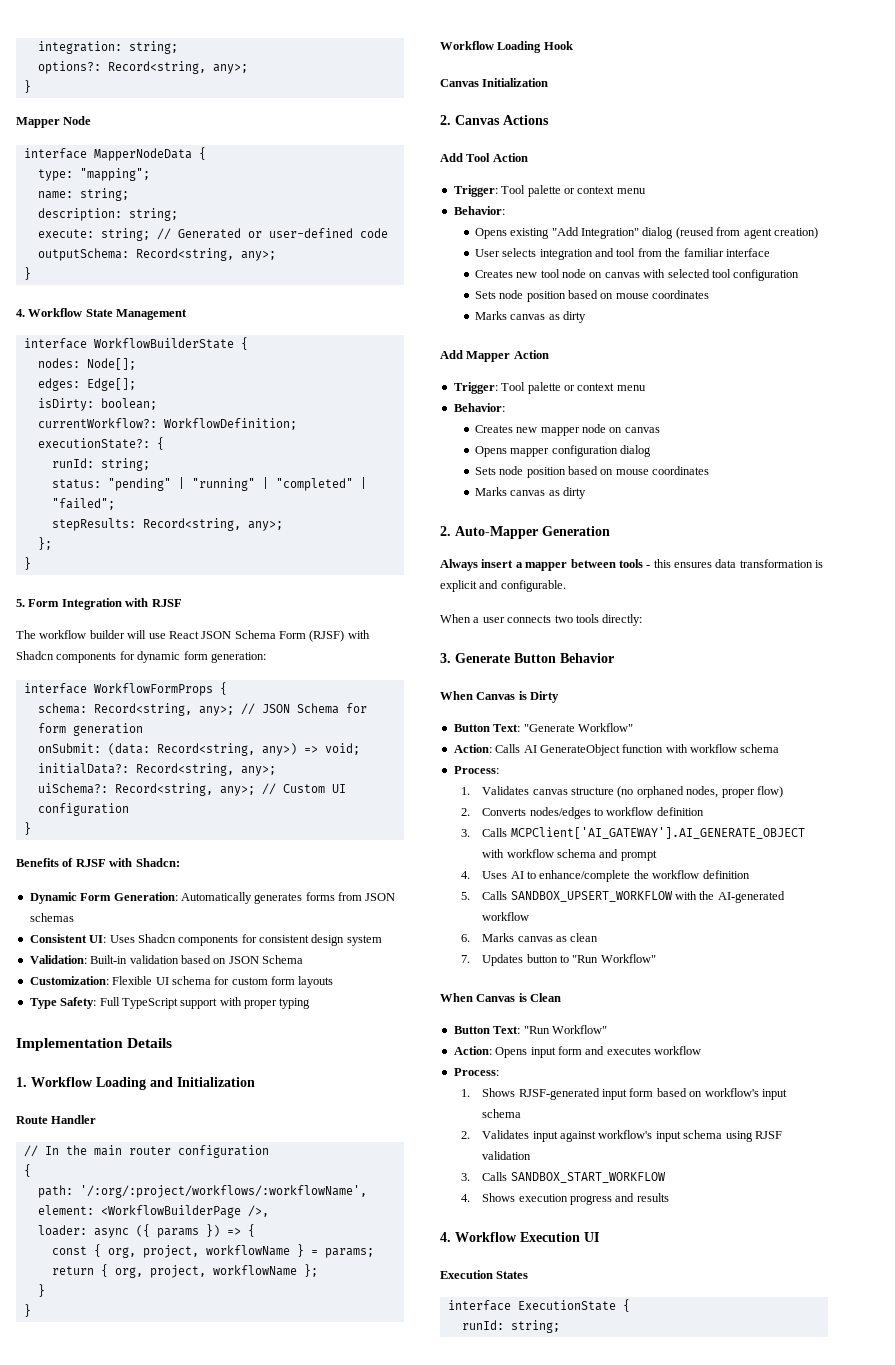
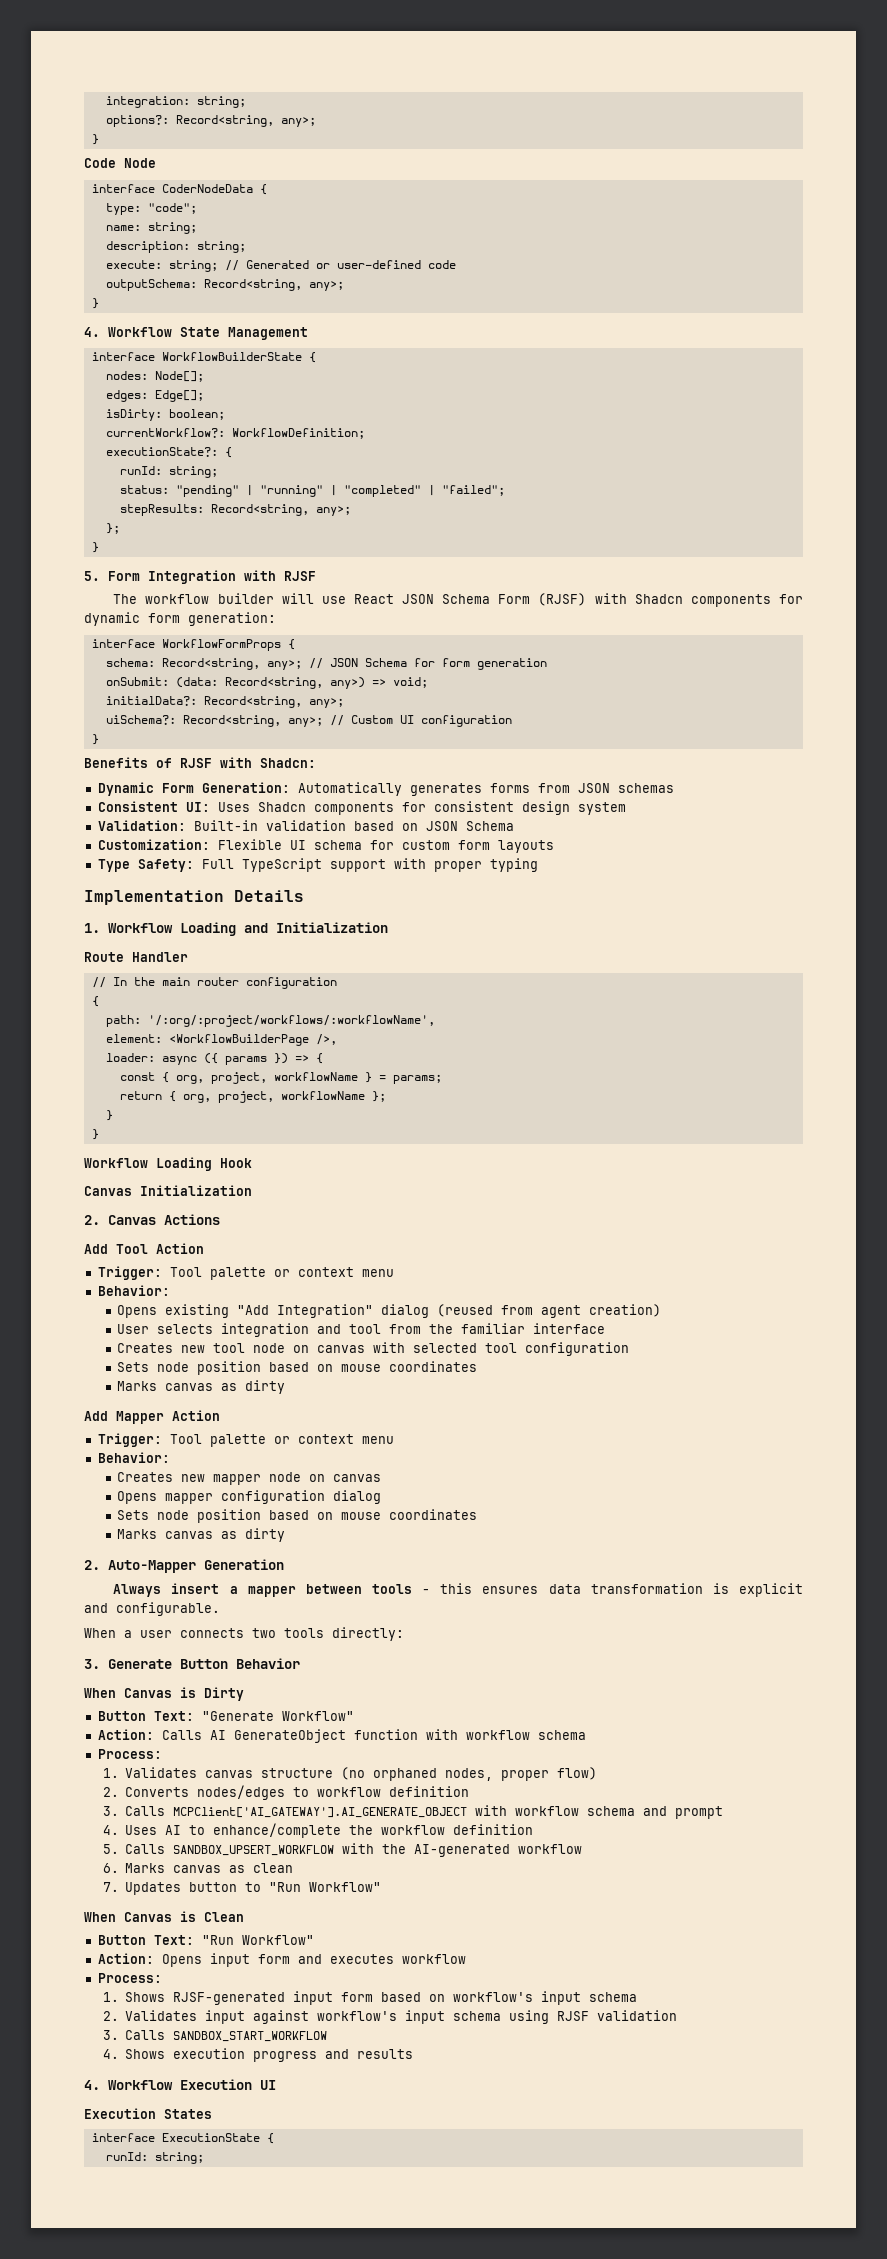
- Mapper Node
+ Code Node
- interface MapperNodeData {
+ interface CoderNodeData {
- type: "mapping";
+ type: "code";

